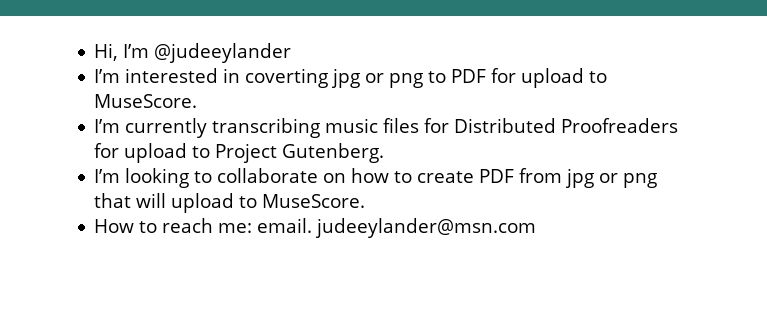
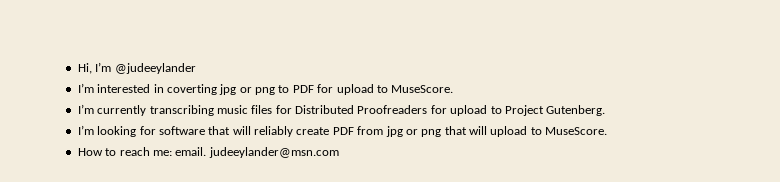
- I’m looking to collaborate on how to create PDF from jpg or png that will upload to MuseScore.
+ I’m looking for software that will reliably create PDF from jpg or png that will upload to MuseScore.

